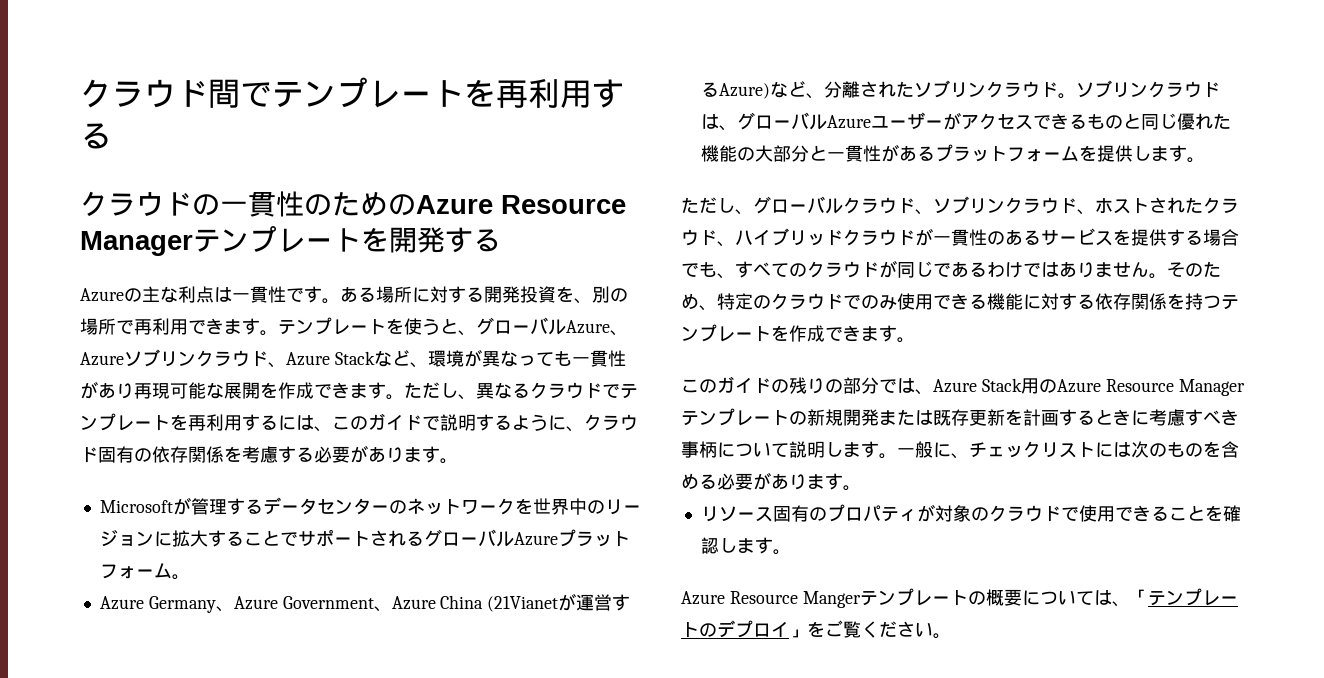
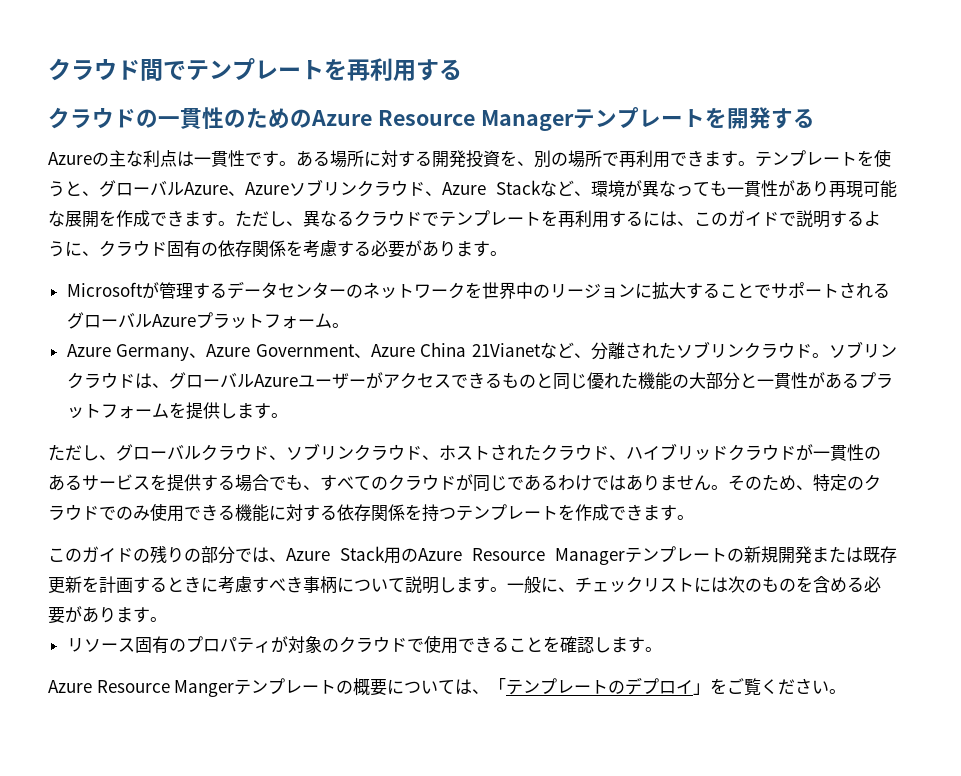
- Azure Germany、Azure Government、Azure China (21Vianetが運営するAzure)など、分離されたソブリンクラウド。
+ Azure Germany、Azure Government、Azure China 21Vianetなど、分離されたソブリンクラウド。

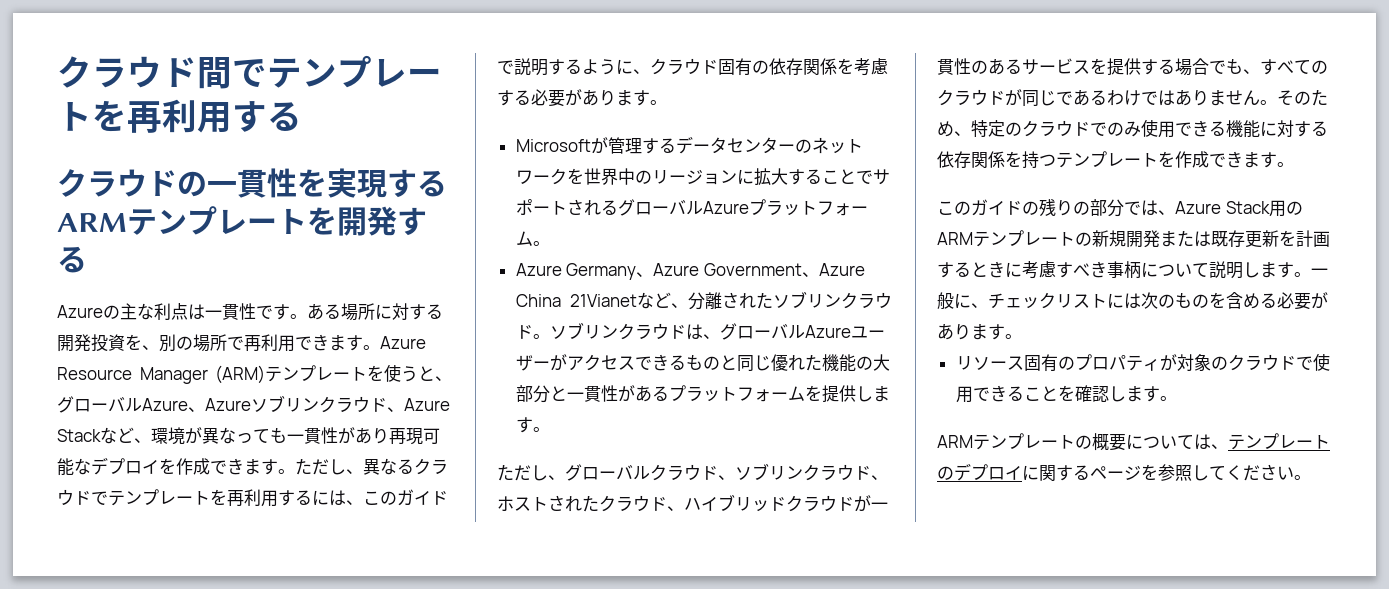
- クラウドの一貫性のためのAzure Resource Managerテンプレートを開発する
+ クラウドの一貫性を実現するARMテンプレートを開発する
- テンプレートを使うと、グローバルAzure、Azureソブリンクラウド、Azure Stackなど、環境が異なっても一貫性があり再現可能な展開を作成できます。
+ Azure Resource Manager (ARM)テンプレートを使うと、グローバルAzure、Azureソブリンクラウド、Azure Stackなど、環境が異なっても一貫性があり再現可能なデプロイを作成できます。
- このガイドの残りの部分では、Azure Stack用のAzure Resource Managerテンプレートの新規開発または既存更新を計画するときに考慮すべき事柄について説明します。
+ このガイドの残りの部分では、Azure Stack用のARMテンプレートの新規開発または既存更新を計画するときに考慮すべき事柄について説明します。
- Azure Resource Mangerテンプレートの概要については、「テンプレートのデプロイ」をご覧ください。
+ ARMテンプレートの概要については、テンプレートのデプロイに関するページを参照してください。

